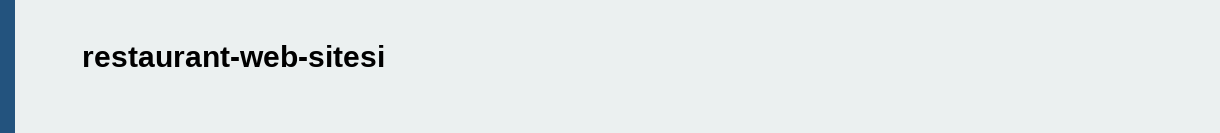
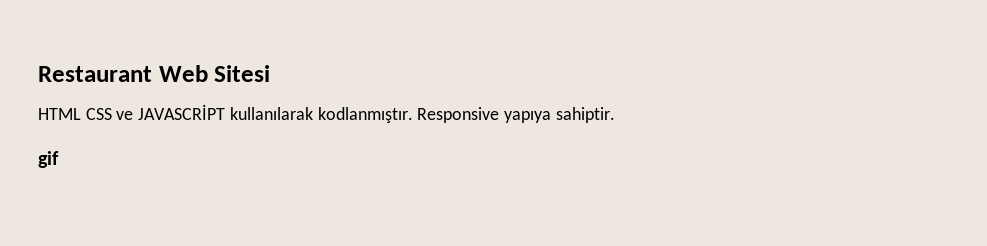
- restaurant-web-sitesi
+ Restaurant Web Sitesi
+ HTML CSS ve JAVASCRİPT kullanılarak kodlanmıştır. Responsive yapıya sahiptir.
+ gif

